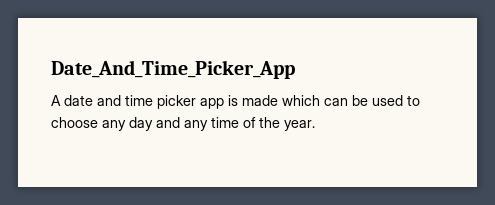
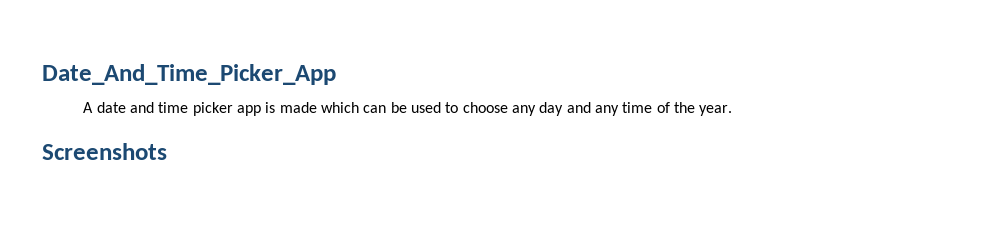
+ Screenshots

